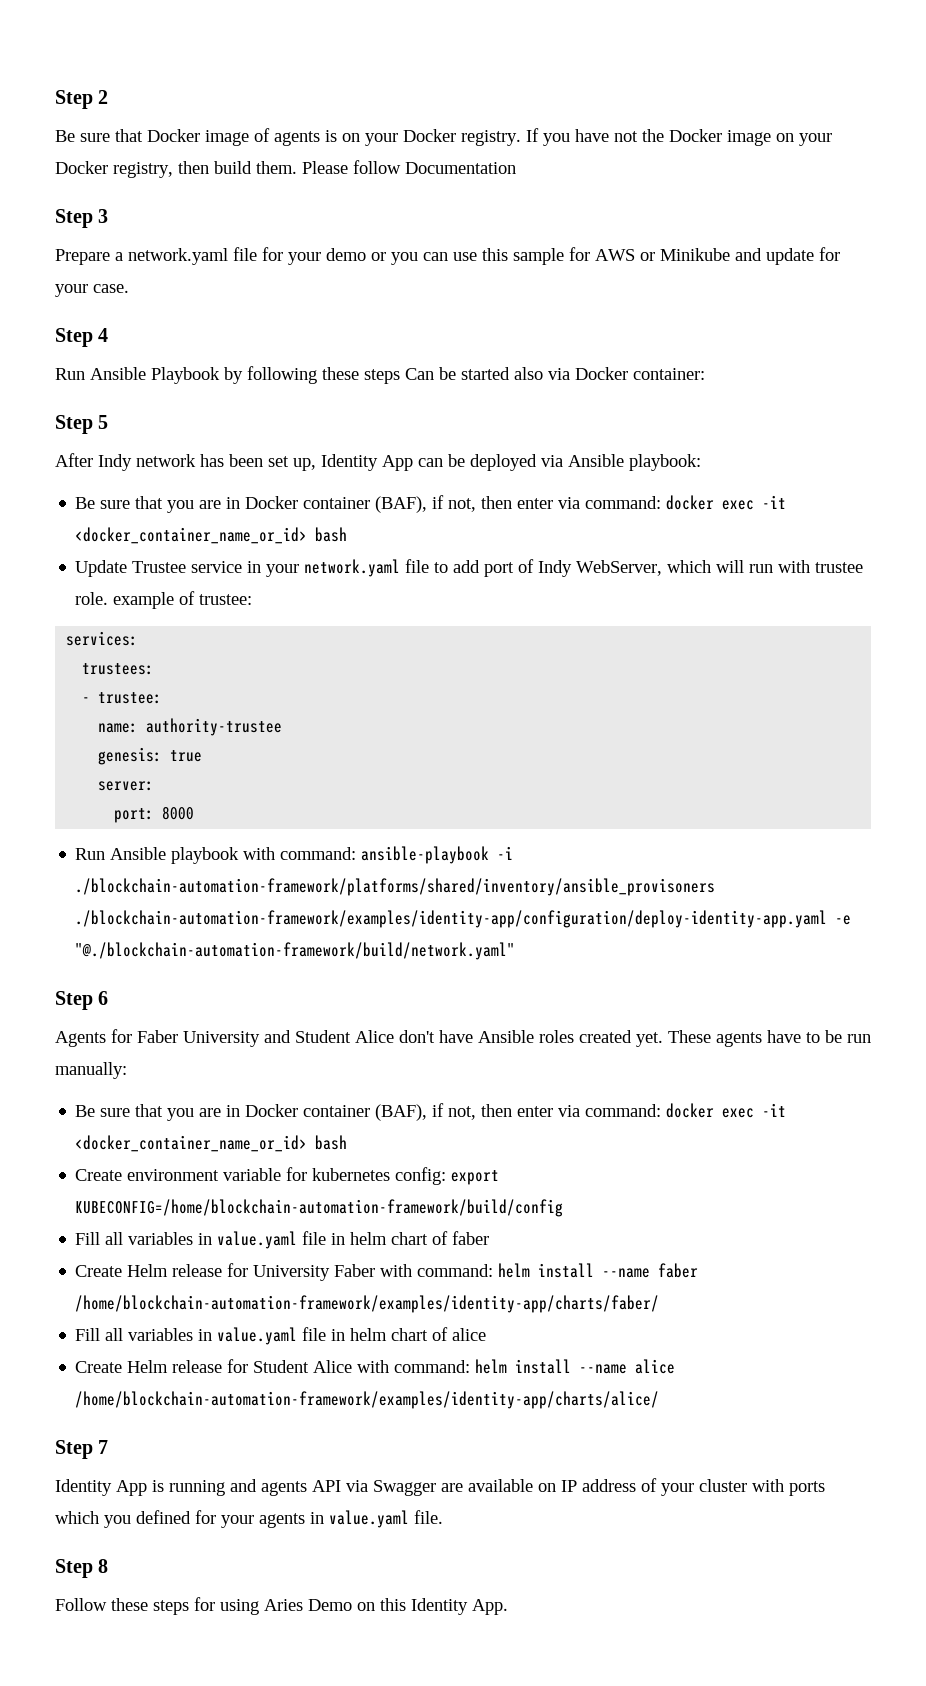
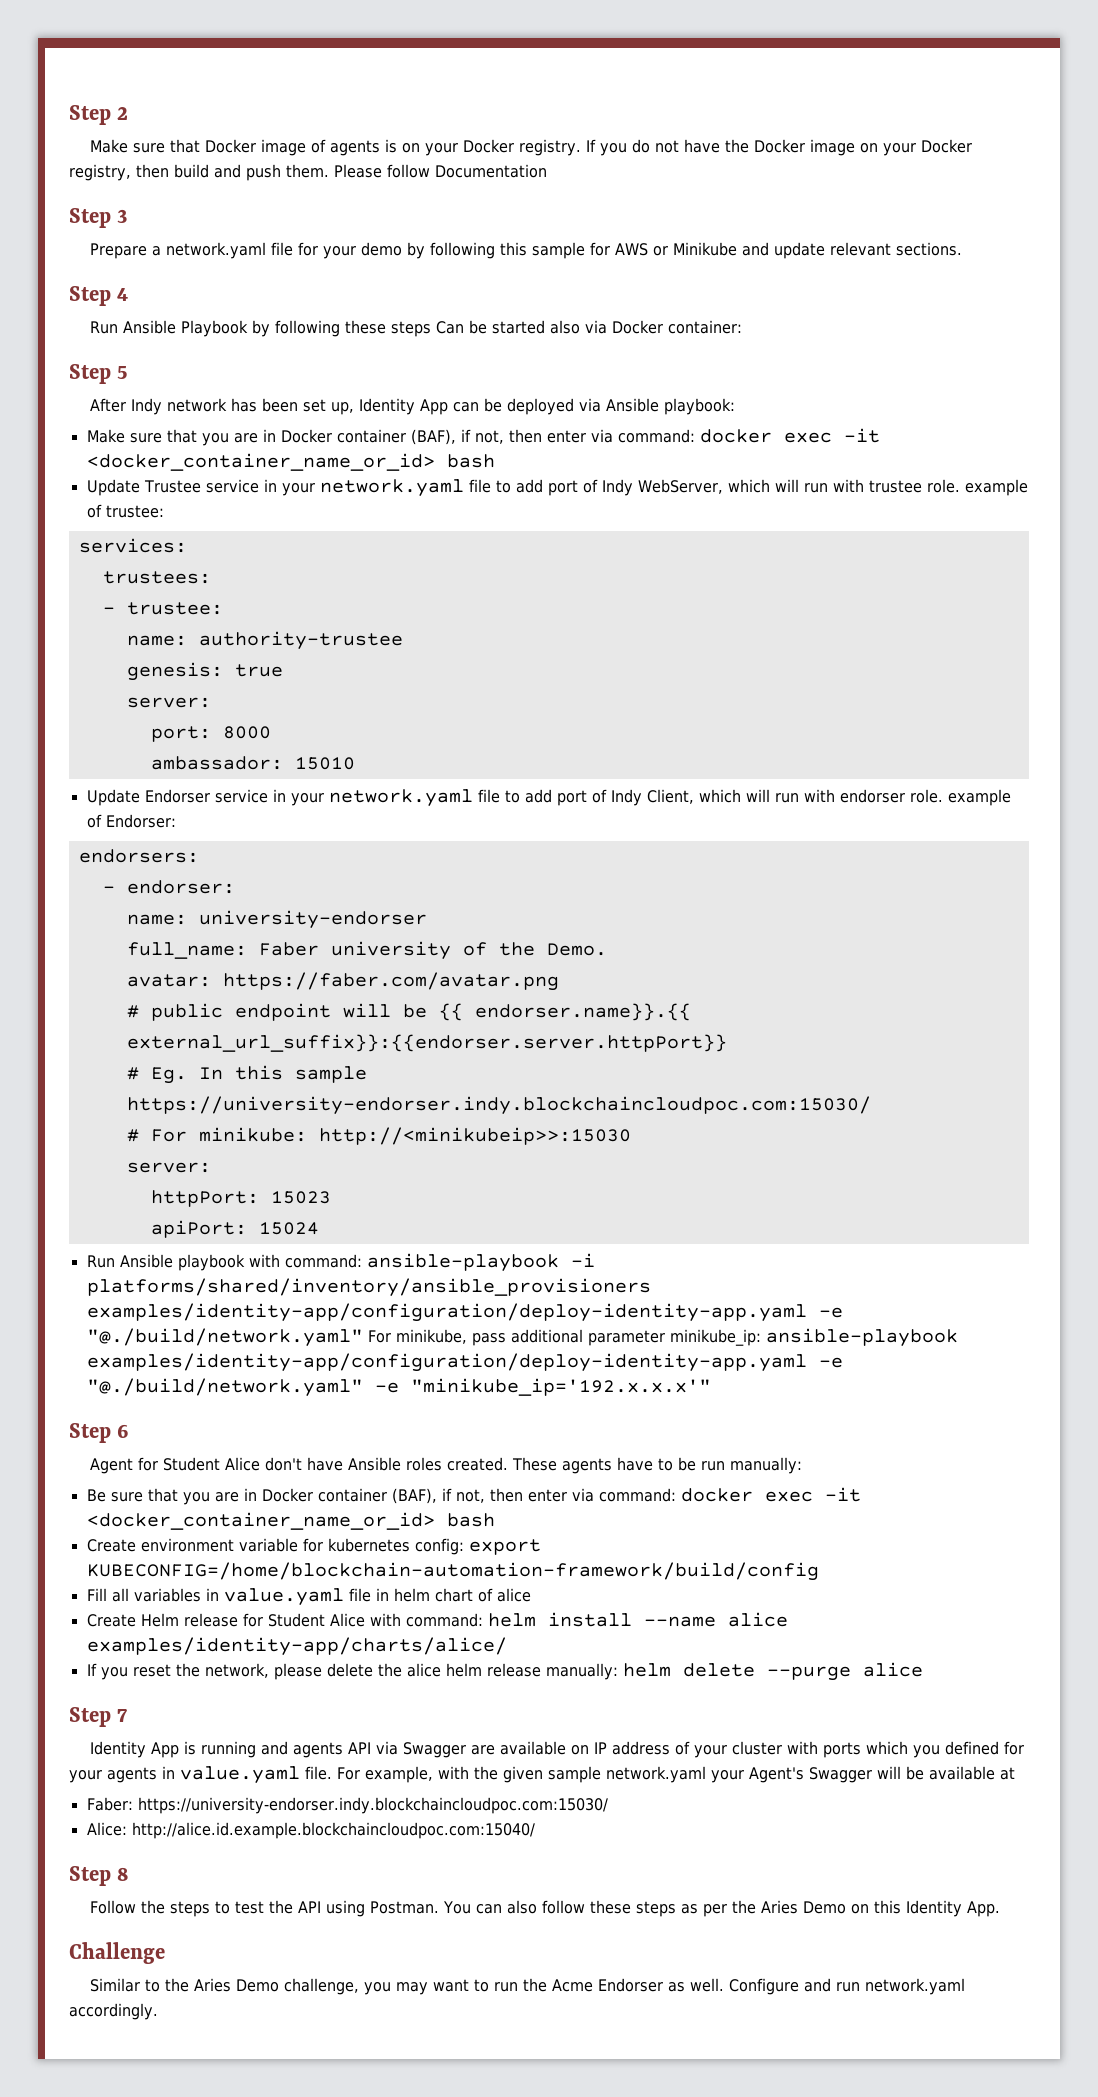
- Be sure that Docker image of agents is on your Docker registry.
+ Make sure that Docker image of agents is on your Docker registry.
- If you have not the Docker image on your Docker registry, then build them.
+ If you do not have the Docker image on your Docker registry, then build and push them.
- Prepare a network.yaml file for your demo or you can use this sample for AWS or Minikube and update for your case.
+ Prepare a network.yaml file for your demo by following this sample for AWS or Minikube and update relevant sections.
  After Indy network has been set up, Identity App can be deployed via Ansible playbook:
- Be sure that you are in Docker container (BAF), if not, then enter via command: docker exec -it <docker_container_name_or_id> bash
+ Make sure that you are in Docker container (BAF), if not, then enter via command: docker exec -it <docker_container_name_or_id> bash
+ ambassador: 15010
+ Update Endorser service in your network.yaml file to add port of Indy Client, which will run with endorser role. example of Endorser:
+ endorsers:
+ - endorser:
+ name: university-endorser
+ full_name: Faber university of the Demo.
+ avatar: https://faber.com/avatar.png
+ # public endpoint will be {{ endorser.name}}.{{ external_url_suffix}}:{{endorser.server.httpPort}}
+ # Eg. In this sample https://university-endorser.indy.blockchaincloudpoc.com:15030/
+ # For minikube: http://<minikubeip>>:15030
+ server:
+ httpPort: 15023
+ apiPort: 15024
- Run Ansible playbook with command: ansible-playbook -i ./blockchain-automation-framework/platforms/shared/inventory/ansible_provisoners ./blockchain-automation-framework/examples/identity-app/configuration/deploy-identity-app.yaml -e "@./blockchain-automation-framework/build/network.yaml"
+ Run Ansible playbook with command: ansible-playbook -i platforms/shared/inventory/ansible_provisioners examples/identity-app/configuration/deploy-identity-app.yaml -e "@./build/network.yaml" For minikube, pass additional parameter minikube_ip: ansible-playbook examples/identity-app/configuration/deploy-identity-app.yaml -e "@./build/network.yaml" -e "minikube_ip='192.x.x.x'"
  Step 6
- Agents for Faber University and Student Alice don't have Ansible roles created yet.
+ Agent for Student Alice don't have Ansible roles created.
- Fill all variables in value.yaml file in helm chart of faber
- Create Helm release for University Faber with command: helm install --name faber /home/blockchain-automation-framework/examples/identity-app/charts/faber/
- Create Helm release for Student Alice with command: helm install --name alice /home/blockchain-automation-framework/examples/identity-app/charts/alice/
+ Create Helm release for Student Alice with command: helm install --name alice examples/identity-app/charts/alice/
+ If you reset the network, please delete the alice helm release manually: helm delete --purge alice
- Identity App is running and agents API via Swagger are available on IP address of your cluster with ports which you defined for your agents in value.yaml file.
+ Identity App is running and agents API via Swagger are available on IP address of your cluster with ports which you defined for your agents in value.yaml file. For example, with the given sample network.yaml your Agent's Swagger will be available at
+ Faber: https://university-endorser.indy.blockchaincloudpoc.com:15030/
+ Alice: http://alice.id.example.blockchaincloudpoc.com:15040/
  Step 8
- Follow these steps for using Aries Demo on this Identity App.
+ Follow the steps to test the API using Postman. You can also follow these steps as per the Aries Demo on this Identity App.
+ Challenge
+ Similar to the Aries Demo challenge, you may want to run the Acme Endorser as well. Configure and run network.yaml accordingly.

